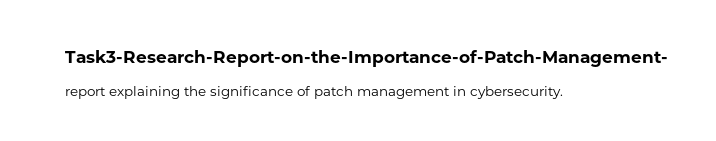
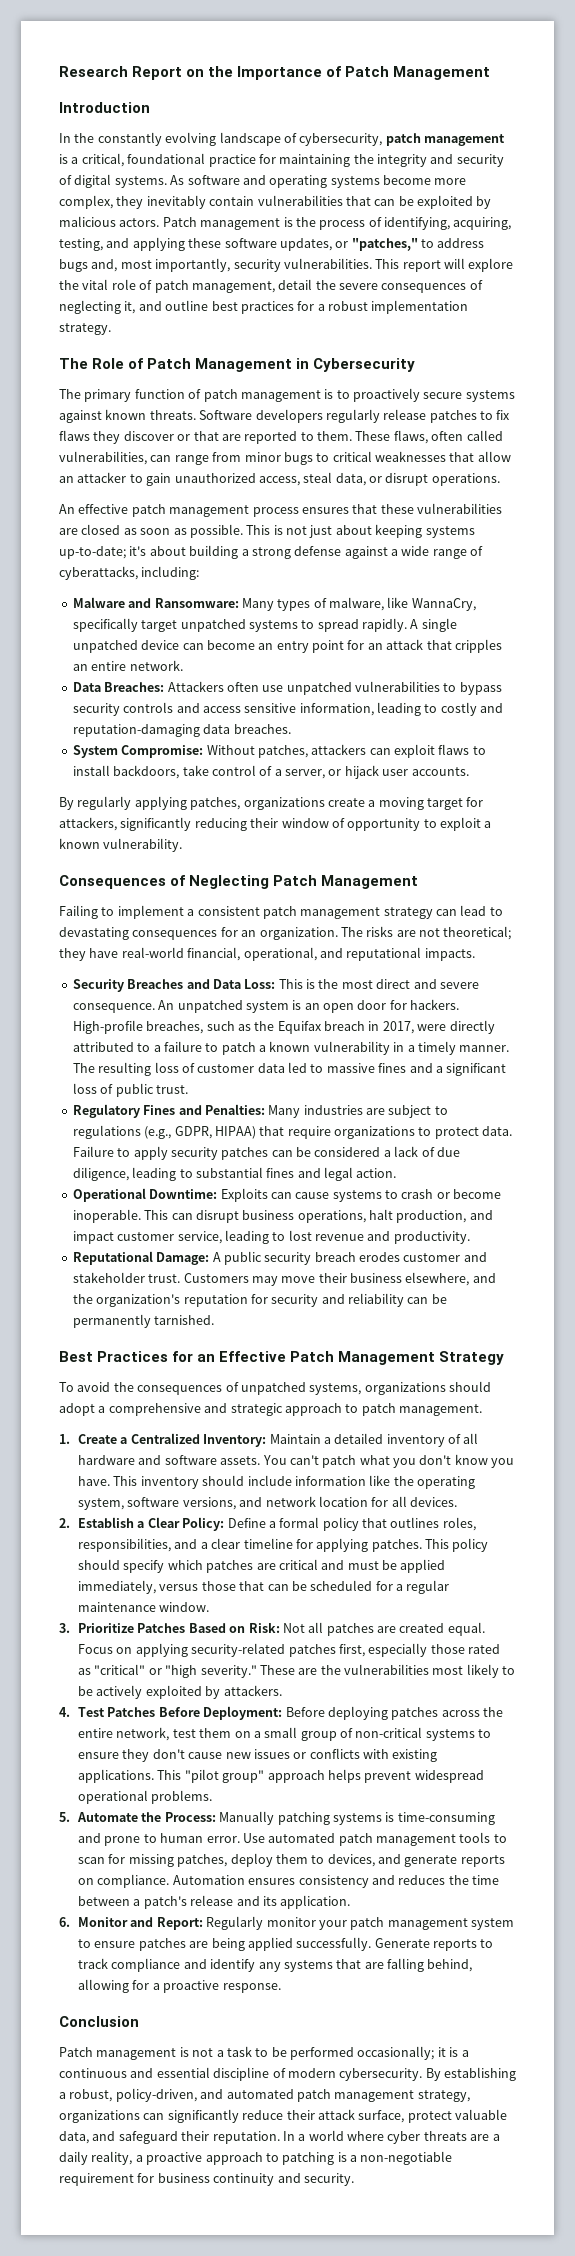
- Task3-Research-Report-on-the-Importance-of-Patch-Management-
- report explaining the significance of patch management in cybersecurity.
+ Research Report on the Importance of Patch Management
+ Introduction
+ In the constantly evolving landscape of cybersecurity, patch management is a critical, foundational practice for maintaining the integrity and security of digital systems. As software and operating systems become more complex, they inevitably contain vulnerabilities that can be exploited by malicious actors. Patch management is the process of identifying, acquiring, testing, and applying these software updates, or "patches," to address bugs and, most importantly, security vulnerabilities. This report will explore the vital role of patch management, detail the severe consequences of neglecting it, and outline best practices for a robust implementation strategy.
+ The Role of Patch Management in Cybersecurity
+ The primary function of patch management is to proactively secure systems against known threats. Software developers regularly release patches to fix flaws they discover or that are reported to them. These flaws, often called vulnerabilities, can range from minor bugs to critical weaknesses that allow an attacker to gain unauthorized access, steal data, or disrupt operations.
+ An effective patch management process ensures that these vulnerabilities are closed as soon as possible. This is not just about keeping systems up-to-date; it's about building a strong defense against a wide range of cyberattacks, including:
+ Malware and Ransomware: Many types of malware, like WannaCry, specifically target unpatched systems to spread rapidly. A single unpatched device can become an entry point for an attack that cripples an entire network.
+ Data Breaches: Attackers often use unpatched vulnerabilities to bypass security controls and access sensitive information, leading to costly and reputation-damaging data breaches.
+ System Compromise: Without patches, attackers can exploit flaws to install backdoors, take control of a server, or hijack user accounts.
+ By regularly applying patches, organizations create a moving target for attackers, significantly reducing their window of opportunity to exploit a known vulnerability.
+ Consequences of Neglecting Patch Management
+ Failing to implement a consistent patch management strategy can lead to devastating consequences for an organization. The risks are not theoretical; they have real-world financial, operational, and reputational impacts.
+ Security Breaches and Data Loss: This is the most direct and severe consequence. An unpatched system is an open door for hackers. High-profile breaches, such as the Equifax breach in 2017, were directly attributed to a failure to patch a known vulnerability in a timely manner. The resulting loss of customer data led to massive fines and a significant loss of public trust.
+ Regulatory Fines and Penalties: Many industries are subject to regulations (e.g., GDPR, HIPAA) that require organizations to protect data. Failure to apply security patches can be considered a lack of due diligence, leading to substantial fines and legal action.
+ Operational Downtime: Exploits can cause systems to crash or become inoperable. This can disrupt business operations, halt production, and impact customer service, leading to lost revenue and productivity.
+ Reputational Damage: A public security breach erodes customer and stakeholder trust. Customers may move their business elsewhere, and the organization's reputation for security and reliability can be permanently tarnished.
+ Best Practices for an Effective Patch Management Strategy
+ To avoid the consequences of unpatched systems, organizations should adopt a comprehensive and strategic approach to patch management.
+ 1. Create a Centralized Inventory: Maintain a detailed inventory of all hardware and software assets. You can't patch what you don't know you have. This inventory should include information like the operating system, software versions, and network location for all devices.
+ 2. Establish a Clear Policy: Define a formal policy that outlines roles, responsibilities, and a clear timeline for applying patches. This policy should specify which patches are critical and must be applied immediately, versus those that can be scheduled for a regular maintenance window.
+ 3. Prioritize Patches Based on Risk: Not all patches are created equal. Focus on applying security-related patches first, especially those rated as "critical" or "high severity." These are the vulnerabilities most likely to be actively exploited by attackers.
+ 4. Test Patches Before Deployment: Before deploying patches across the entire network, test them on a small group of non-critical systems to ensure they don't cause new issues or conflicts with existing applications. This "pilot group" approach helps prevent widespread operational problems.
+ 5. Automate the Process: Manually patching systems is time-consuming and prone to human error. Use automated patch management tools to scan for missing patches, deploy them to devices, and generate reports on compliance. Automation ensures consistency and reduces the time between a patch's release and its application.
+ 6. Monitor and Report: Regularly monitor your patch management system to ensure patches are being applied successfully. Generate reports to track compliance and identify any systems that are falling behind, allowing for a proactive response.
+ Conclusion
+ Patch management is not a task to be performed occasionally; it is a continuous and essential discipline of modern cybersecurity. By establishing a robust, policy-driven, and automated patch management strategy, organizations can significantly reduce their attack surface, protect valuable data, and safeguard their reputation. In a world where cyber threats are a daily reality, a proactive approach to patching is a non-negotiable requirement for business continuity and security.

